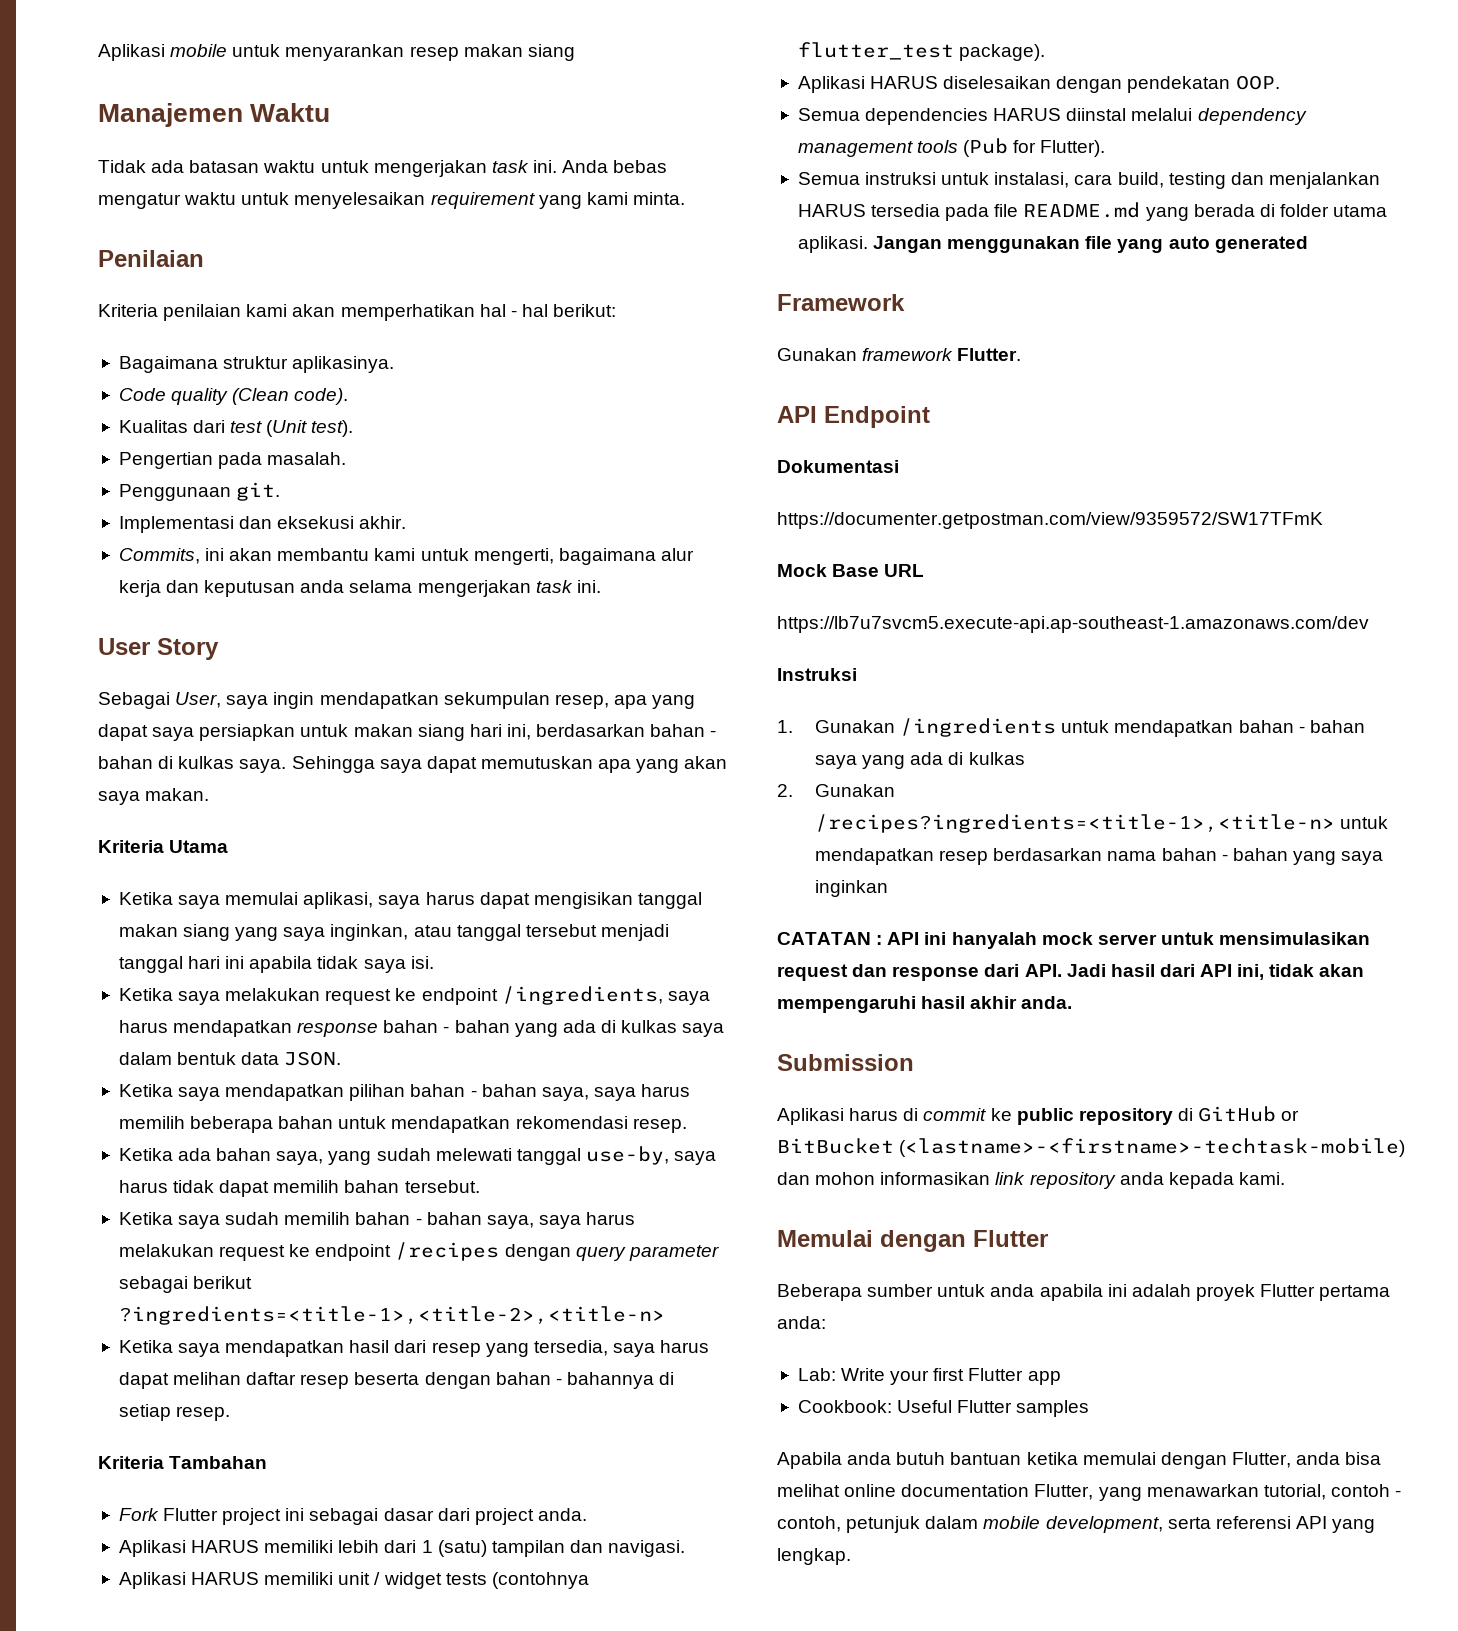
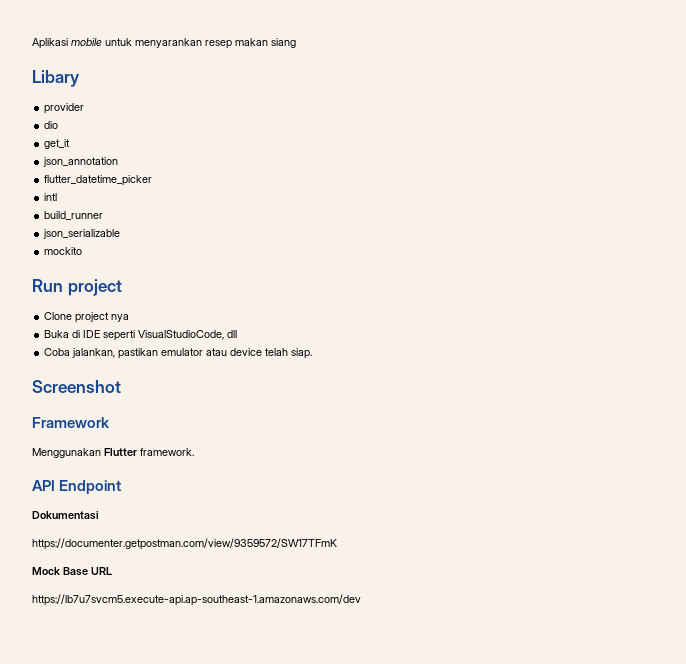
- Manajemen Waktu
- Tidak ada batasan waktu untuk mengerjakan task ini. Anda bebas mengatur waktu untuk menyelesaikan requirement yang kami minta.
- Penilaian
- Kriteria penilaian kami akan memperhatikan hal - hal berikut:
- Bagaimana struktur aplikasinya.
- Code quality (Clean code).
- Kualitas dari test (Unit test).
- Pengertian pada masalah.
- Penggunaan git.
- Implementasi dan eksekusi akhir.
- Commits, ini akan membantu kami untuk mengerti, bagaimana alur kerja dan keputusan anda selama mengerjakan task ini.
- User Story
- Sebagai User, saya ingin mendapatkan sekumpulan resep, apa yang dapat saya persiapkan untuk makan siang hari ini, berdasarkan bahan - bahan di kulkas saya. Sehingga saya dapat memutuskan apa yang akan saya makan.
- Kriteria Utama
- Ketika saya memulai aplikasi, saya harus dapat mengisikan tanggal makan siang yang saya inginkan, atau tanggal tersebut menjadi tanggal hari ini apabila tidak saya isi.
- Ketika saya melakukan request ke endpoint /ingredients, saya harus mendapatkan response bahan - bahan yang ada di kulkas saya dalam bentuk data JSON.
- Ketika saya mendapatkan pilihan bahan - bahan saya, saya harus memilih beberapa bahan untuk mendapatkan rekomendasi resep.
- Ketika ada bahan saya, yang sudah melewati tanggal use-by, saya harus tidak dapat memilih bahan tersebut.
- Ketika saya sudah memilih bahan - bahan saya, saya harus melakukan request ke endpoint /recipes dengan query parameter sebagai berikut ?ingredients=<title-1>,<title-2>,<title-n>
- Ketika saya mendapatkan hasil dari resep yang tersedia, saya harus dapat melihan daftar resep beserta dengan bahan - bahannya di setiap resep.
- Kriteria Tambahan
- Fork Flutter project ini sebagai dasar dari project anda.
- Aplikasi HARUS memiliki lebih dari 1 (satu) tampilan dan navigasi.
- Aplikasi HARUS memiliki unit / widget tests (contohnya flutter_test package).
- Aplikasi HARUS diselesaikan dengan pendekatan OOP.
- Semua dependencies HARUS diinstal melalui dependency management tools (Pub for Flutter).
- Semua instruksi untuk instalasi, cara build, testing dan menjalankan HARUS tersedia pada file README.md yang berada di folder utama aplikasi. Jangan menggunakan file yang auto generated
+ Libary
+ provider
+ dio
+ get_it
+ json_annotation
+ flutter_datetime_picker
+ intl
+ build_runner
+ json_serializable
+ mockito
+ Run project
+ Clone project nya
+ Buka di IDE seperti VisualStudioCode, dll
+ Coba jalankan, pastikan emulator atau device telah siap.
+ Screenshot
  Framework
- Gunakan framework Flutter.
+ Menggunakan Flutter framework.
- Instruksi
- 1. Gunakan /ingredients untuk mendapatkan bahan - bahan saya yang ada di kulkas
- 2. Gunakan /recipes?ingredients=<title-1>,<title-n> untuk mendapatkan resep berdasarkan nama bahan - bahan yang saya inginkan
- CATATAN : API ini hanyalah mock server untuk mensimulasikan request dan response dari API. Jadi hasil dari API ini, tidak akan mempengaruhi hasil akhir anda.
- Submission
- Aplikasi harus di commit ke public repository di GitHub or BitBucket (<lastname>-<firstname>-techtask-mobile) dan mohon informasikan link repository anda kepada kami.
- Memulai dengan Flutter
- Beberapa sumber untuk anda apabila ini adalah proyek Flutter pertama anda:
- Lab: Write your first Flutter app
- Cookbook: Useful Flutter samples
- Apabila anda butuh bantuan ketika memulai dengan Flutter, anda bisa melihat online documentation Flutter, yang menawarkan tutorial, contoh - contoh, petunjuk dalam mobile development, serta referensi API yang lengkap.

